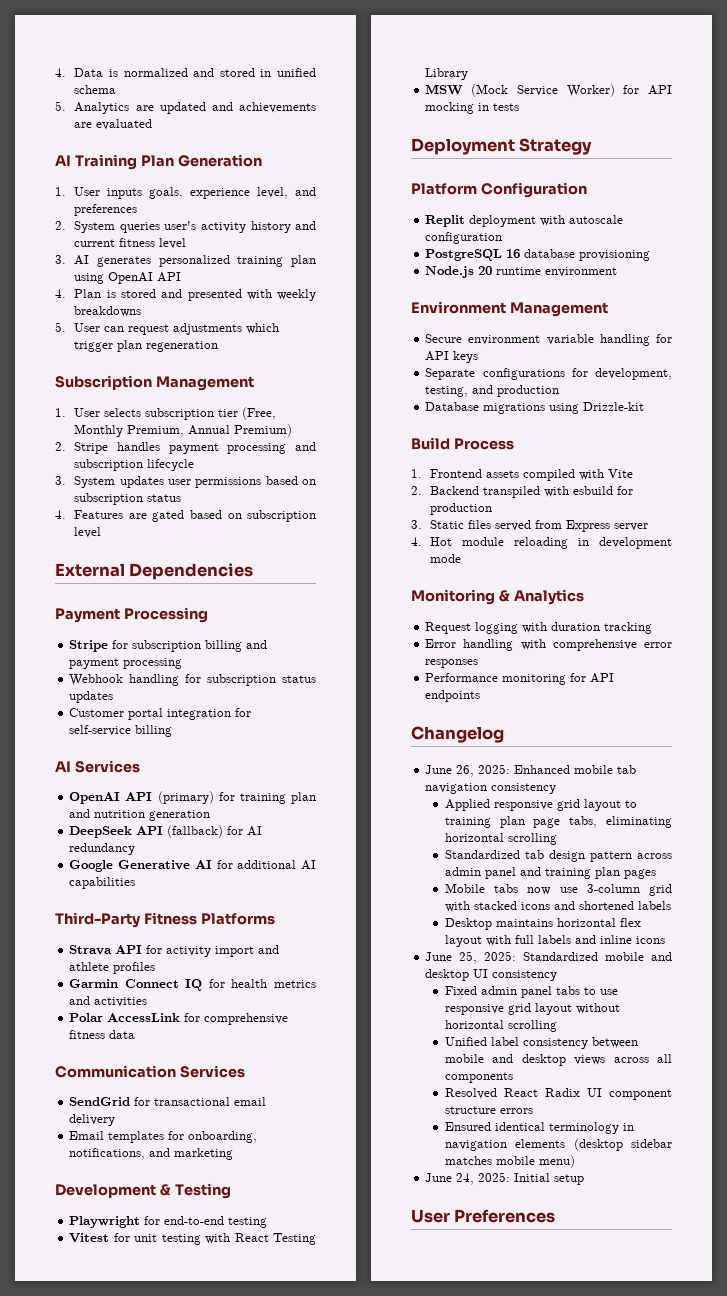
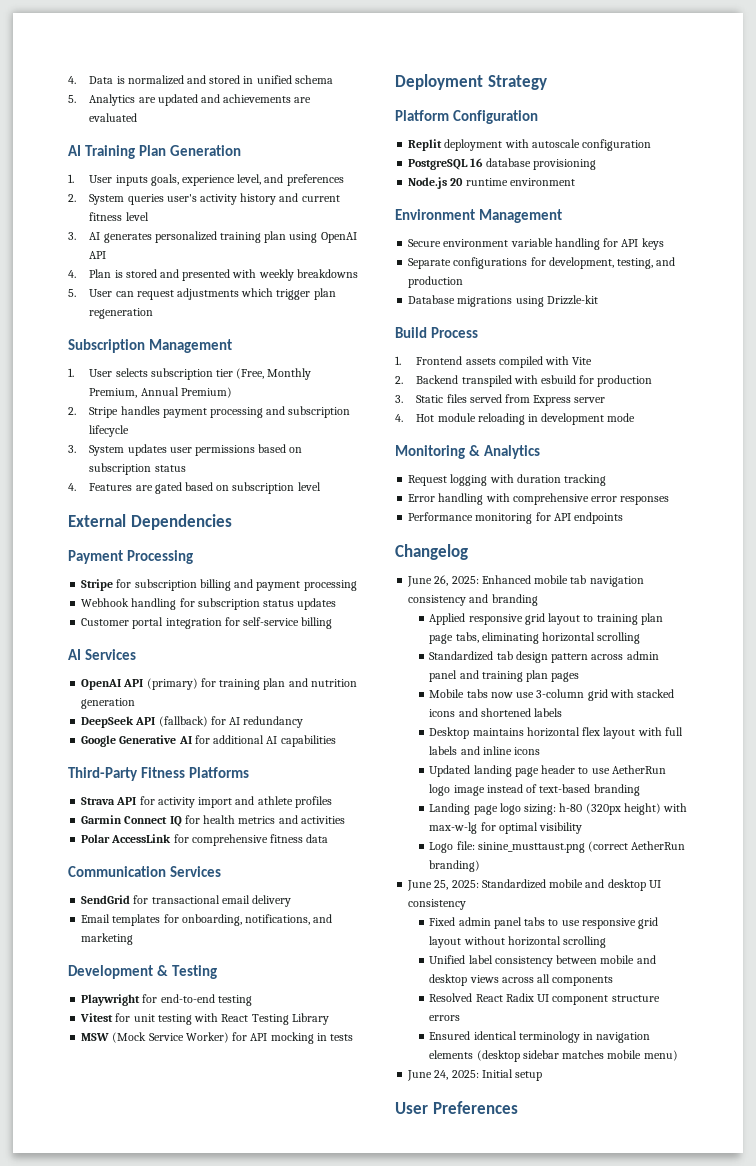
- June 26, 2025: Enhanced mobile tab navigation consistency
+ June 26, 2025: Enhanced mobile tab navigation consistency and branding
+ Updated landing page header to use AetherRun logo image instead of text-based branding
+ Landing page logo sizing: h-80 (320px height) with max-w-lg for optimal visibility
+ Logo file: sinine_musttaust.png (correct AetherRun branding)

